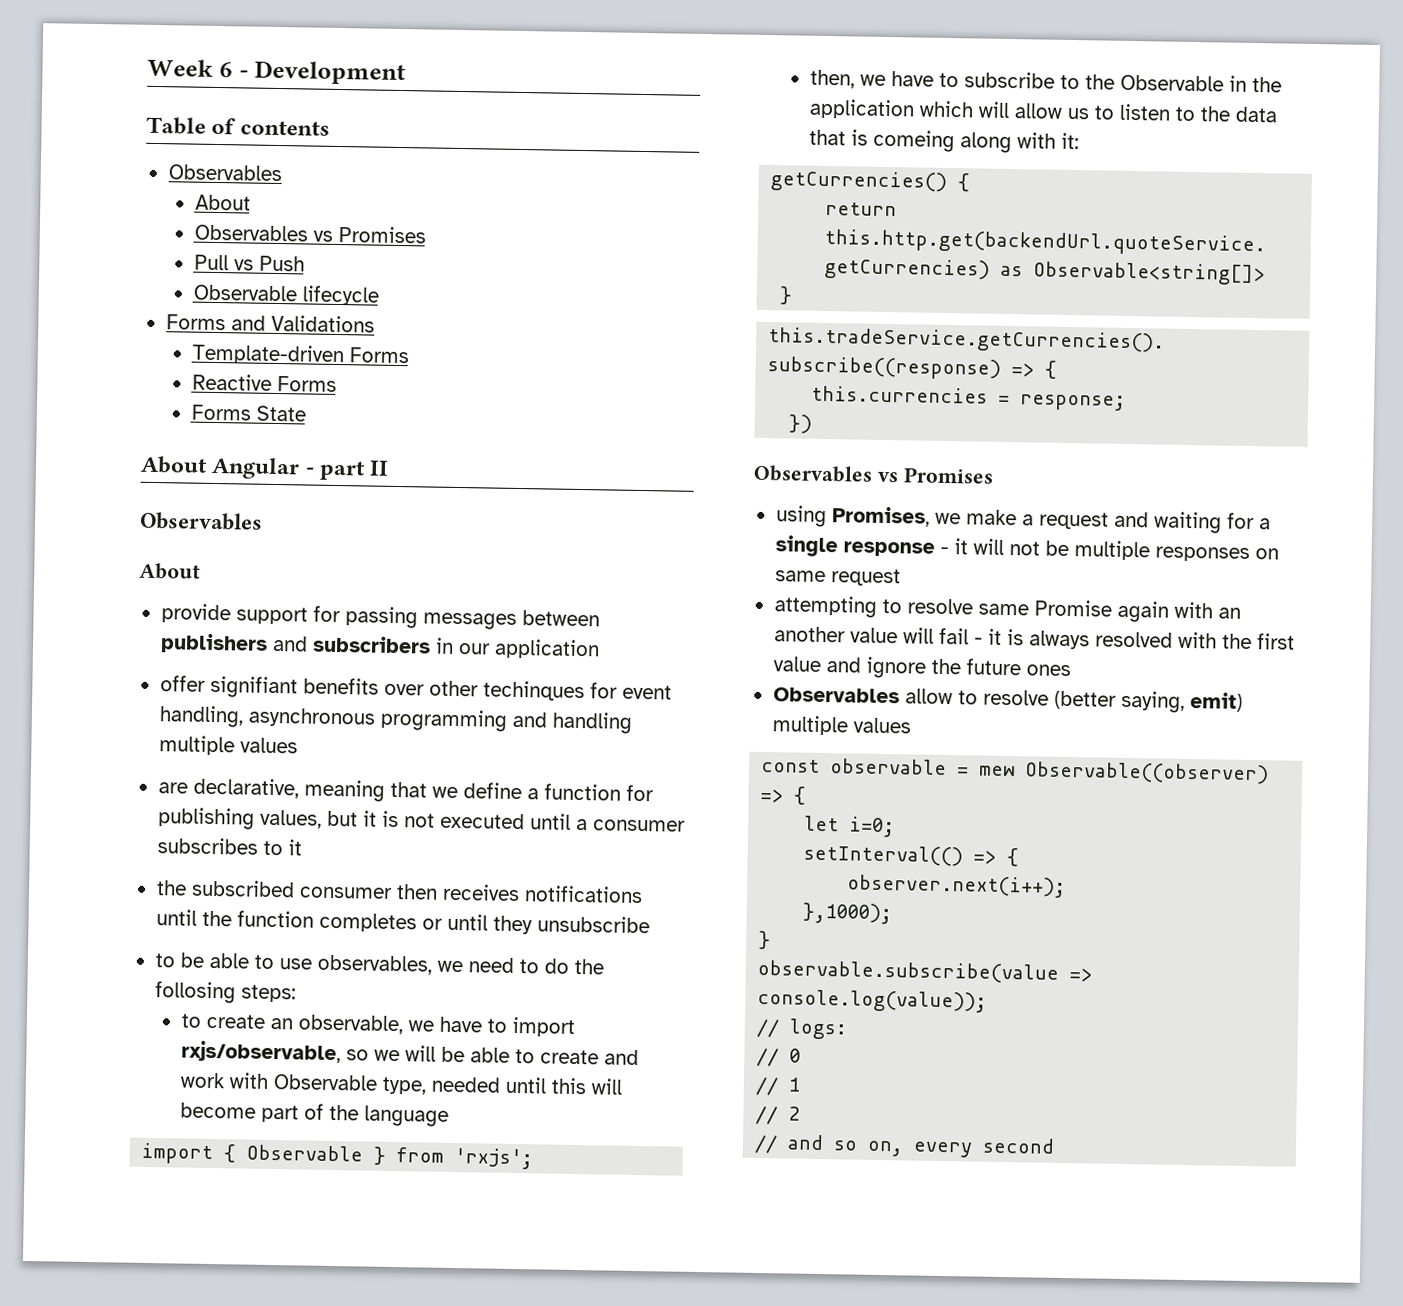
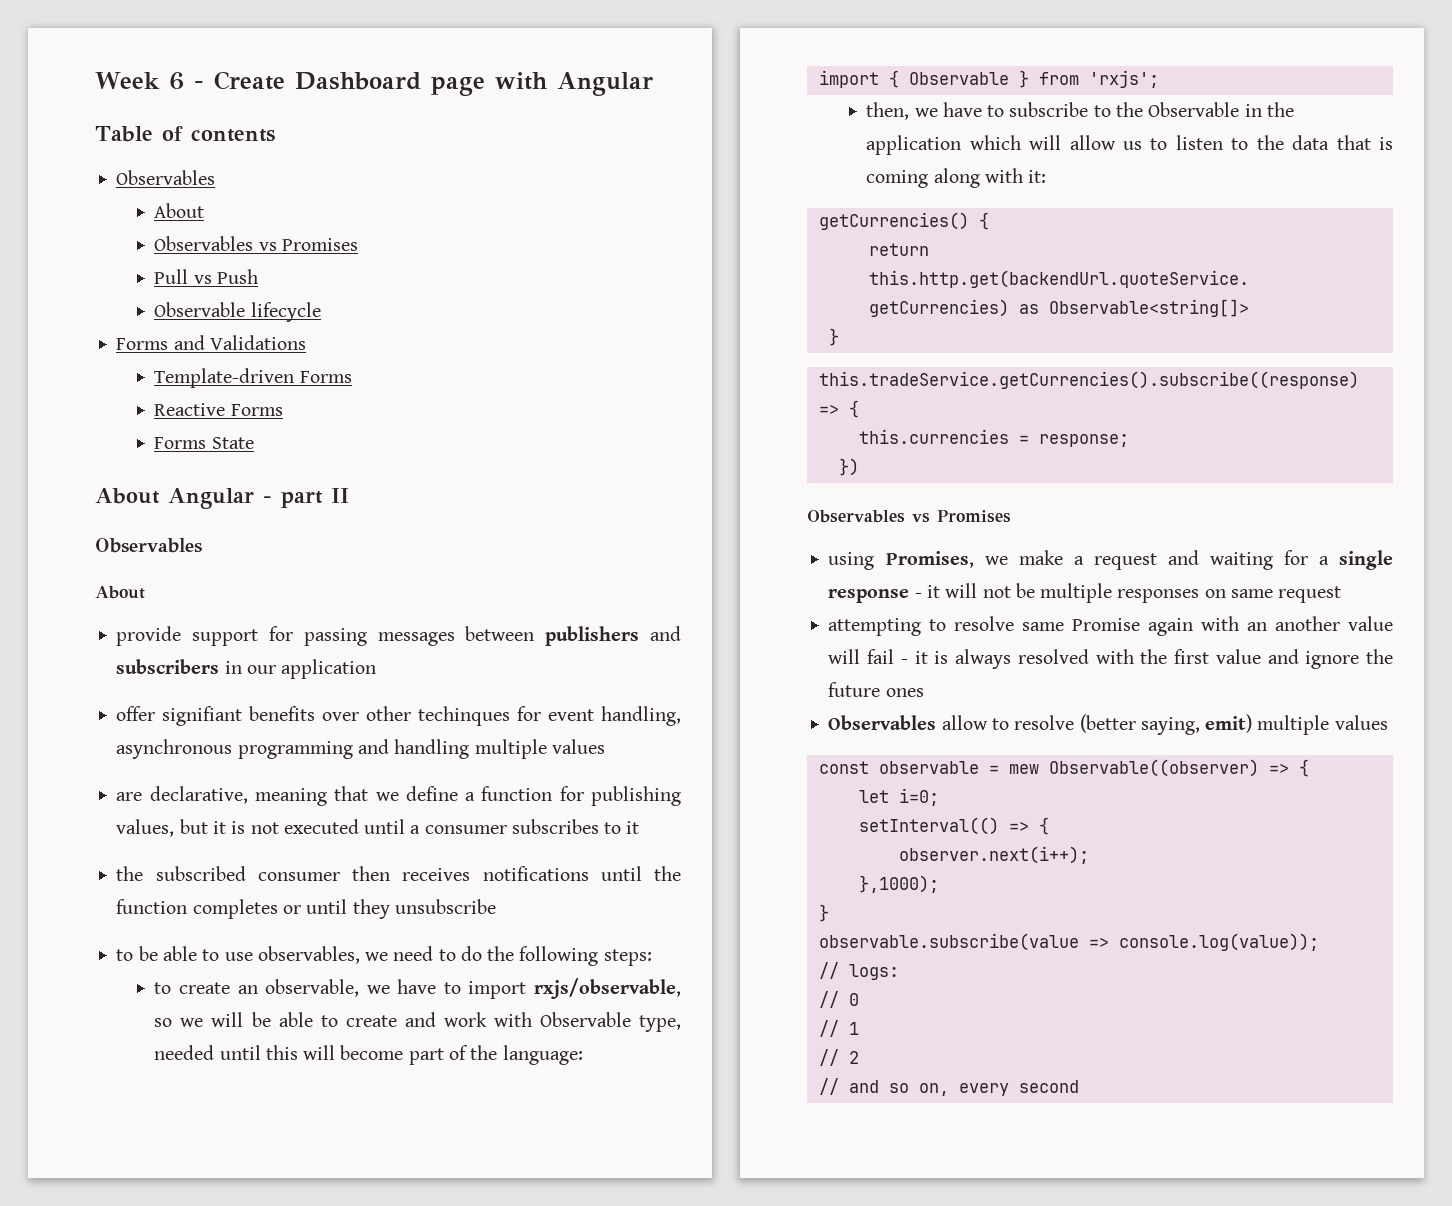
- Week 6 - Development
+ Week 6 - Create Dashboard page with Angular
- to be able to use observables, we need to do the follosing steps:
+ to be able to use observables, we need to do the following steps:
- to create an observable, we have to import rxjs/observable, so we will be able to create and work with Observable type, needed until this will become part of the language
+ to create an observable, we have to import rxjs/observable, so we will be able to create and work with Observable type, needed until this will become part of the language:
- then, we have to subscribe to the Observable in the application which will allow us to listen to the data that is comeing along with it:
+ then, we have to subscribe to the Observable in the application which will allow us to listen to the data that is coming along with it:

